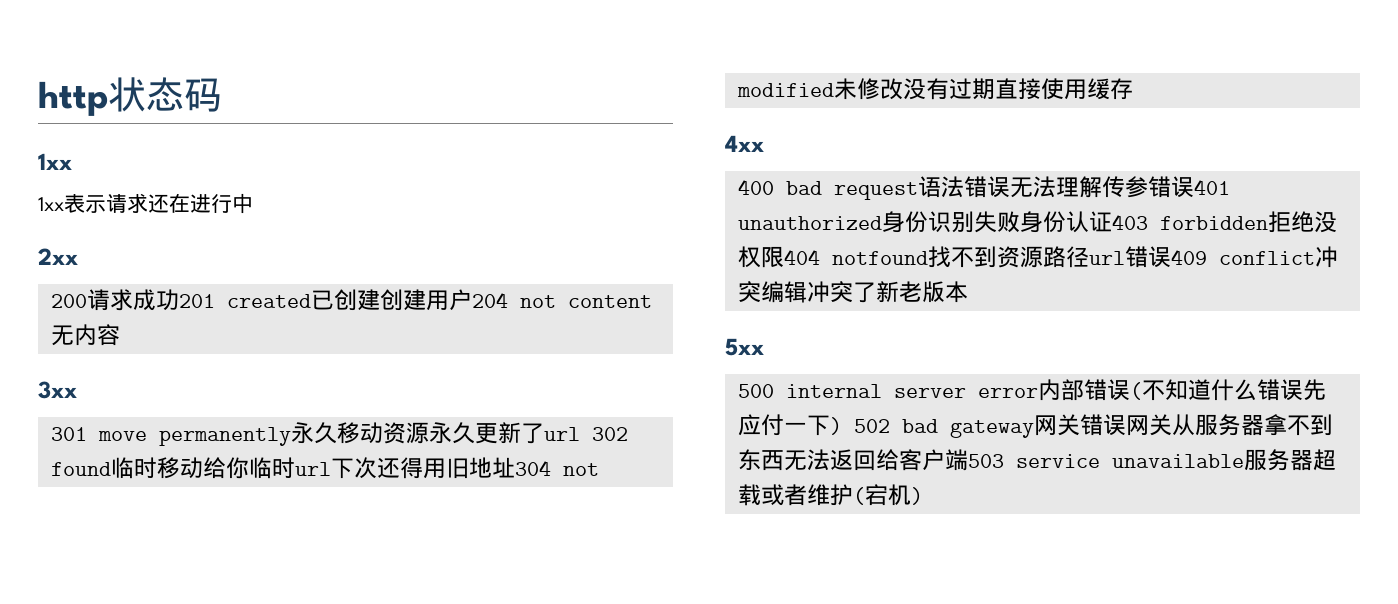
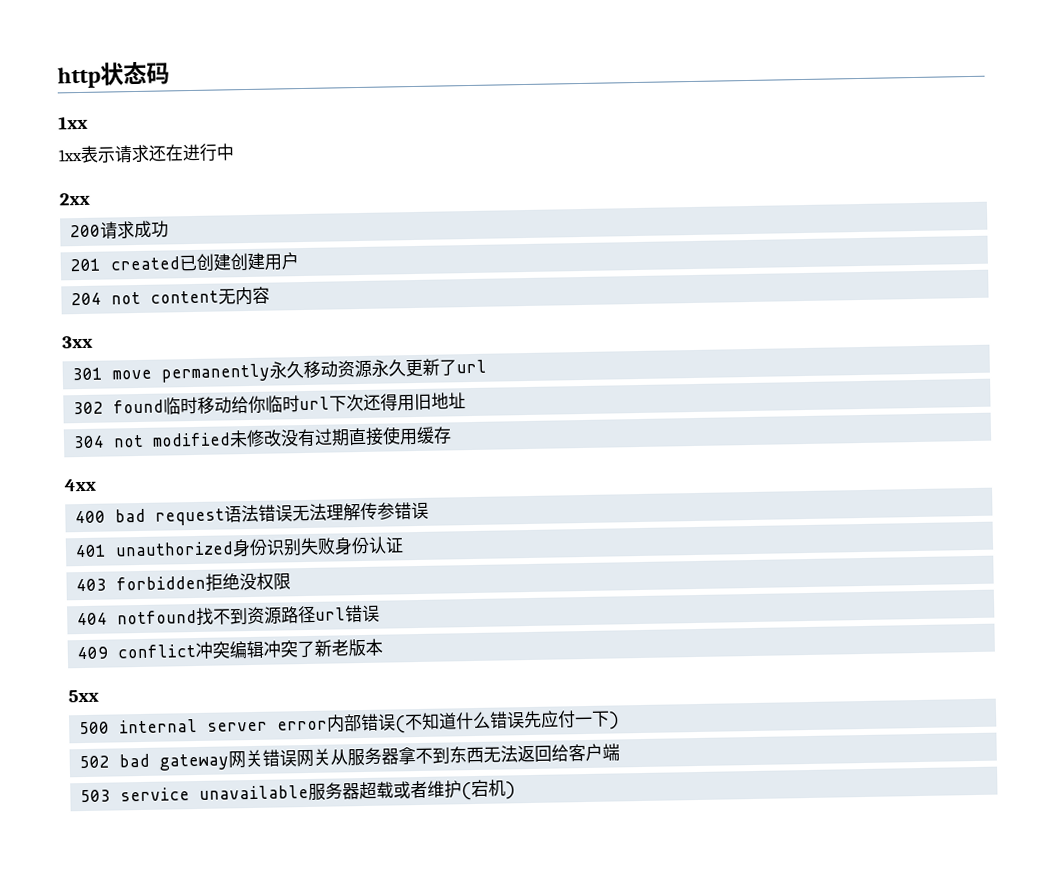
- 200请求成功201 created已创建创建用户204 not content无内容
+ 200请求成功
+ 201 created已创建创建用户
+ 204 not content无内容
- 301 move permanently永久移动资源永久更新了url 302 found临时移动给你临时url下次还得用旧地址304 not modified未修改没有过期直接使用缓存
+ 301 move permanently永久移动资源永久更新了url
+ 302 found临时移动给你临时url下次还得用旧地址
+ 304 not modified未修改没有过期直接使用缓存
- 400 bad request语法错误无法理解传参错误401 unauthorized身份识别失败身份认证403 forbidden拒绝没权限404 notfound找不到资源路径url错误409 conflict冲突编辑冲突了新老版本
+ 400 bad request语法错误无法理解传参错误
+ 401 unauthorized身份识别失败身份认证
+ 403 forbidden拒绝没权限
+ 404 notfound找不到资源路径url错误
+ 409 conflict冲突编辑冲突了新老版本
- 500 internal server error内部错误(不知道什么错误先应付一下) 502 bad gateway网关错误网关从服务器拿不到东西无法返回给客户端503 service unavailable服务器超载或者维护(宕机)
+ 500 internal server error内部错误(不知道什么错误先应付一下)
+ 502 bad gateway网关错误网关从服务器拿不到东西无法返回给客户端
+ 503 service unavailable服务器超载或者维护(宕机)

